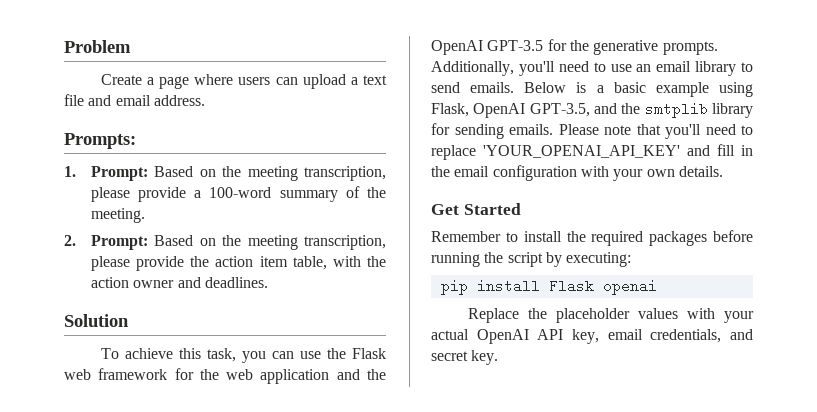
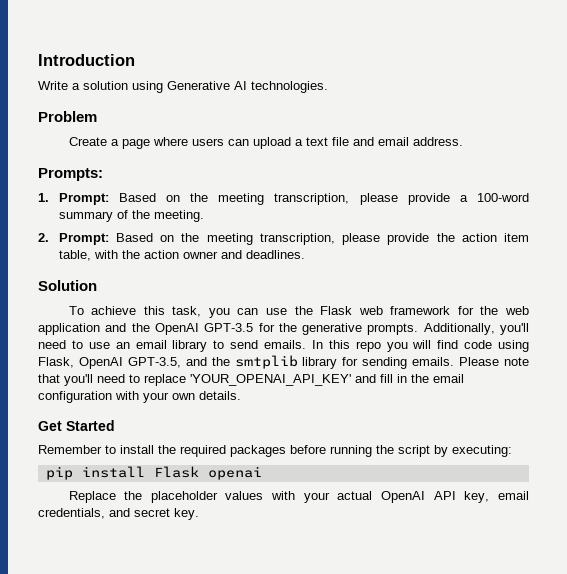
+ Introduction
+ Write a solution using Generative AI technologies.
- Below is a basic example using Flask, OpenAI GPT-3.5, and the smtplib library for sending emails.
+ In this repo you will find code using Flask, OpenAI GPT-3.5, and the smtplib library for sending emails.

